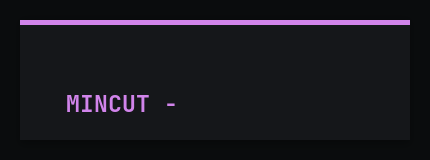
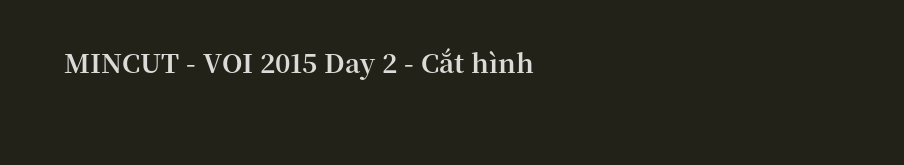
- MINCUT -
+ MINCUT - VOI 2015 Day 2 - Cắt hình

